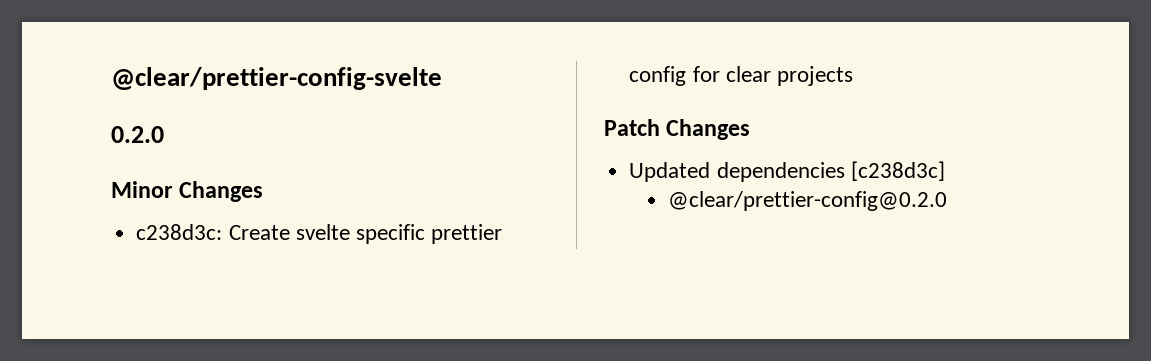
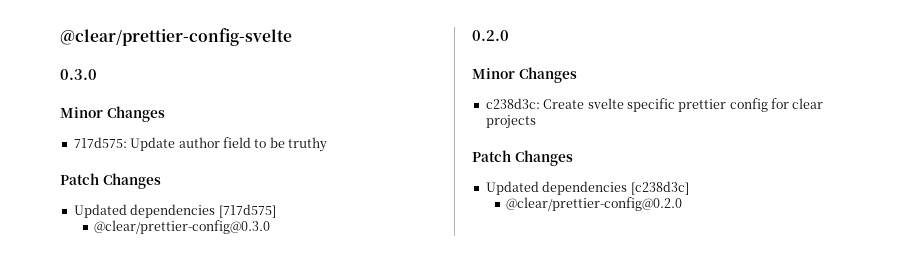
+ 0.3.0
+ Minor Changes
+ 717d575: Update author field to be truthy
+ Patch Changes
+ Updated dependencies [717d575]
+ @clear/prettier-config@0.3.0

